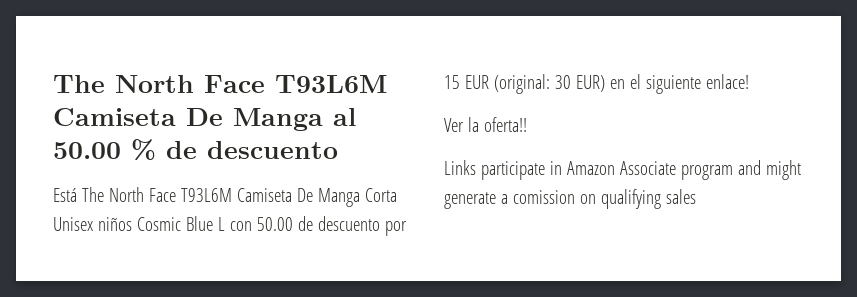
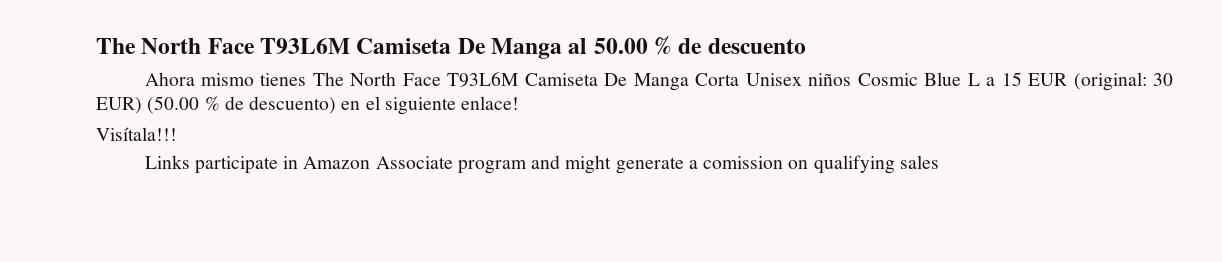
- Está The North Face T93L6M Camiseta De Manga Corta Unisex niños Cosmic Blue L con 50.00 de descuento por 15 EUR (original: 30 EUR) en el siguiente enlace!
+ Ahora mismo tienes The North Face T93L6M Camiseta De Manga Corta Unisex niños Cosmic Blue L a 15 EUR (original: 30 EUR) (50.00 % de descuento) en el siguiente enlace!
- Ver la oferta!!
+ Visítala!!!

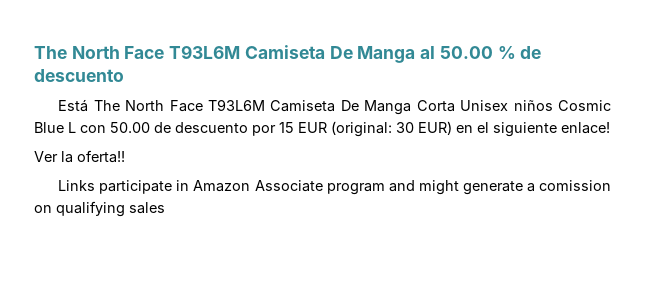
- Ahora mismo tienes The North Face T93L6M Camiseta De Manga Corta Unisex niños Cosmic Blue L a 15 EUR (original: 30 EUR) (50.00 % de descuento) en el siguiente enlace!
+ Está The North Face T93L6M Camiseta De Manga Corta Unisex niños Cosmic Blue L con 50.00 de descuento por 15 EUR (original: 30 EUR) en el siguiente enlace!
- Visítala!!!
+ Ver la oferta!!

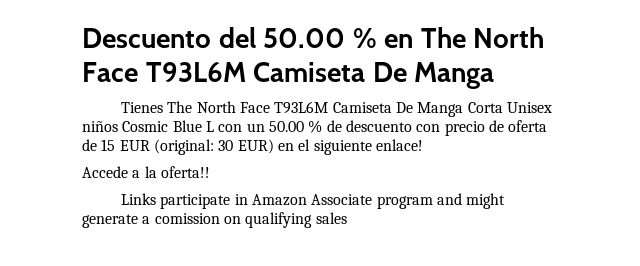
- The North Face T93L6M Camiseta De Manga al 50.00 % de descuento
- Está The North Face T93L6M Camiseta De Manga Corta Unisex niños Cosmic Blue L con 50.00 de descuento por 15 EUR (original: 30 EUR) en el siguiente enlace!
+ Descuento del 50.00 % en The North Face T93L6M Camiseta De Manga
+ Tienes The North Face T93L6M Camiseta De Manga Corta Unisex niños Cosmic Blue L con un 50.00 % de descuento con precio de oferta de 15 EUR (original: 30 EUR) en el siguiente enlace!
- Ver la oferta!!
+ Accede a la oferta!!

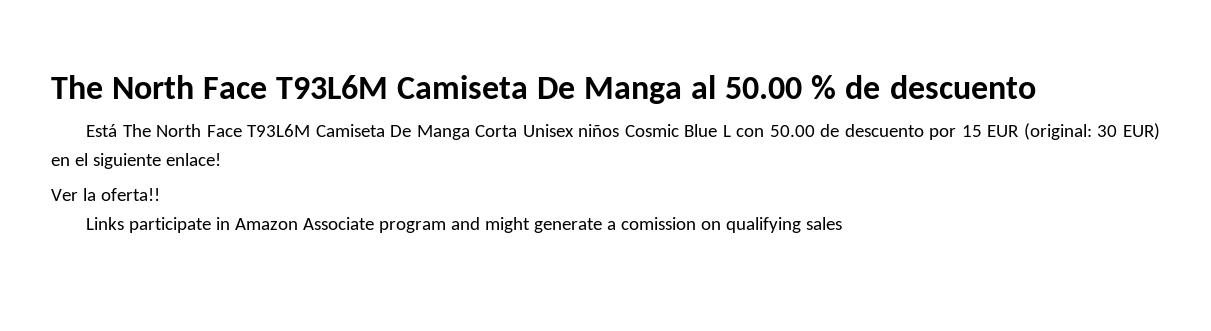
- Descuento del 50.00 % en The North Face T93L6M Camiseta De Manga
- Tienes The North Face T93L6M Camiseta De Manga Corta Unisex niños Cosmic Blue L con un 50.00 % de descuento con precio de oferta de 15 EUR (original: 30 EUR) en el siguiente enlace!
+ The North Face T93L6M Camiseta De Manga al 50.00 % de descuento
+ Está The North Face T93L6M Camiseta De Manga Corta Unisex niños Cosmic Blue L con 50.00 de descuento por 15 EUR (original: 30 EUR) en el siguiente enlace!
- Accede a la oferta!!
+ Ver la oferta!!

